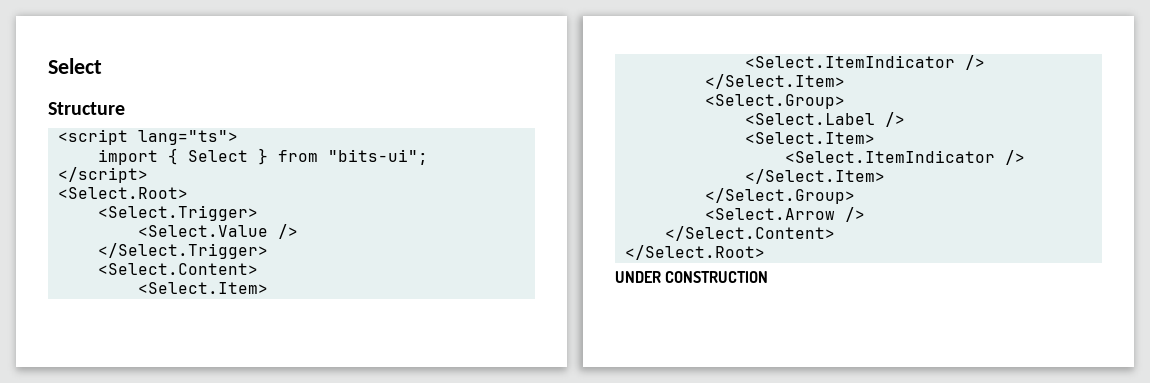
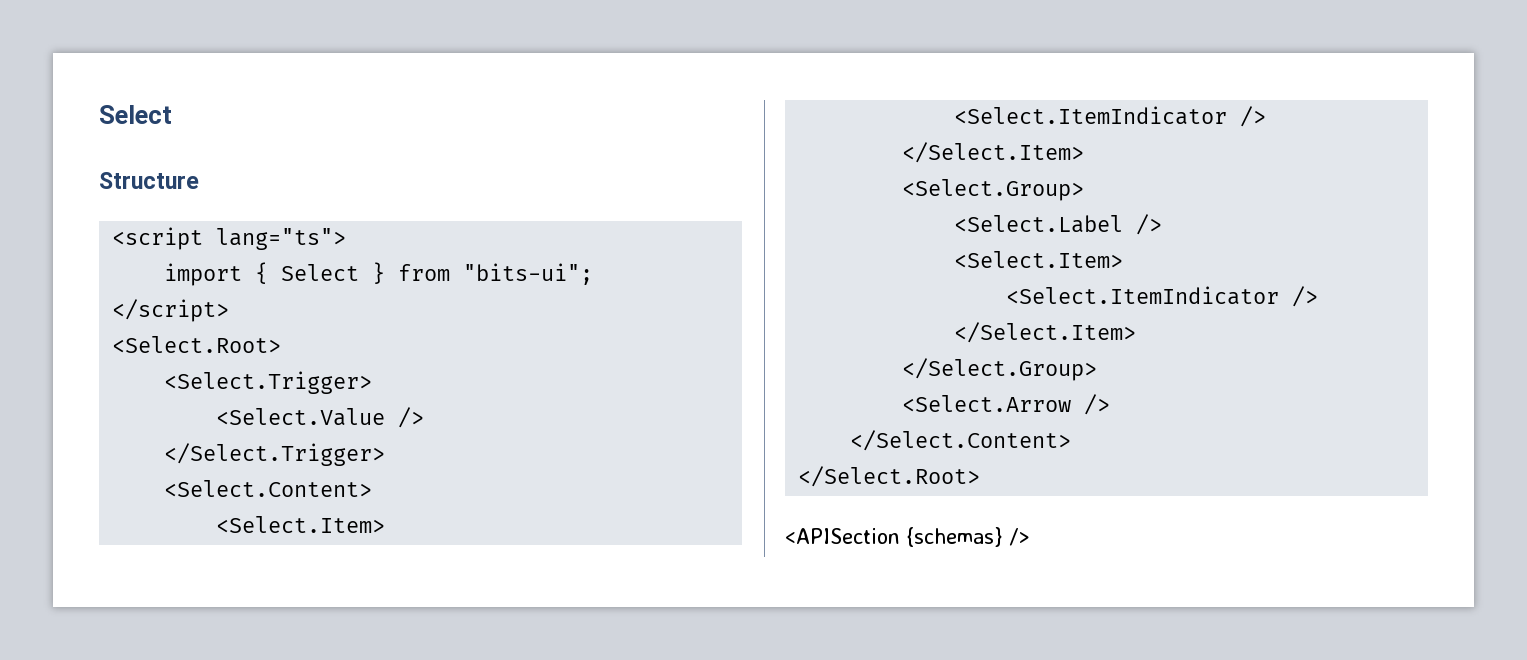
- UNDER CONSTRUCTION
+ <APISection {schemas} />

